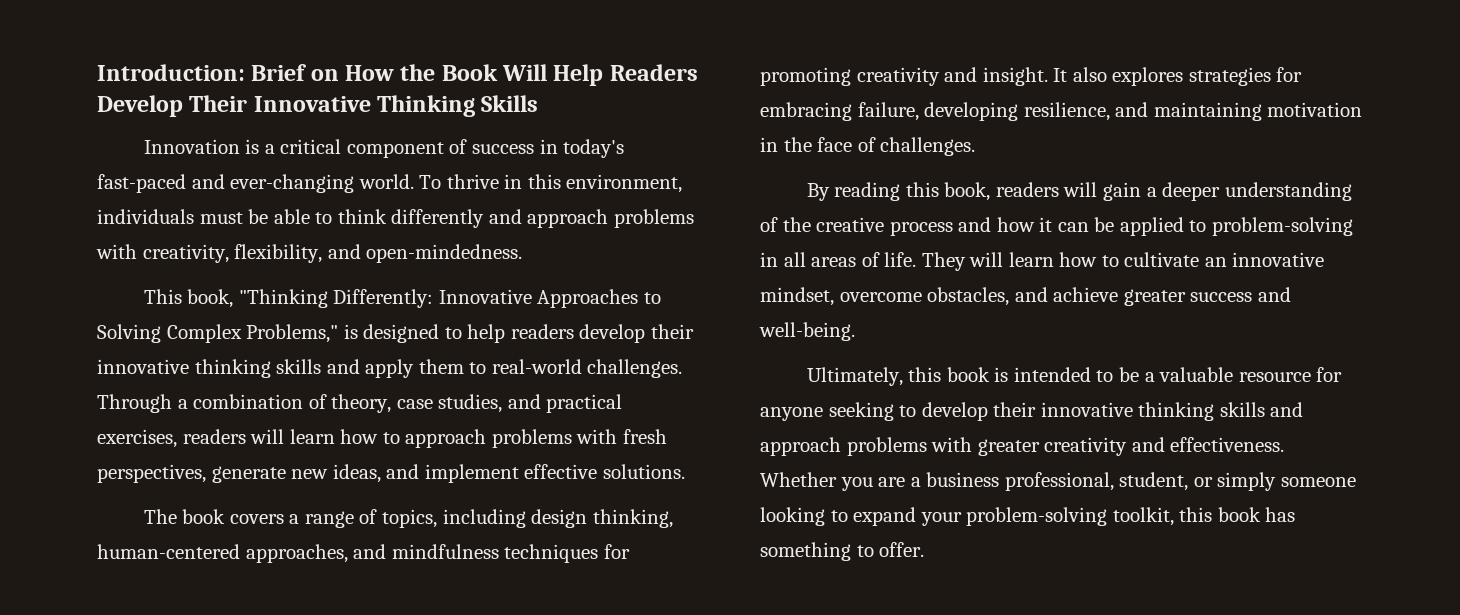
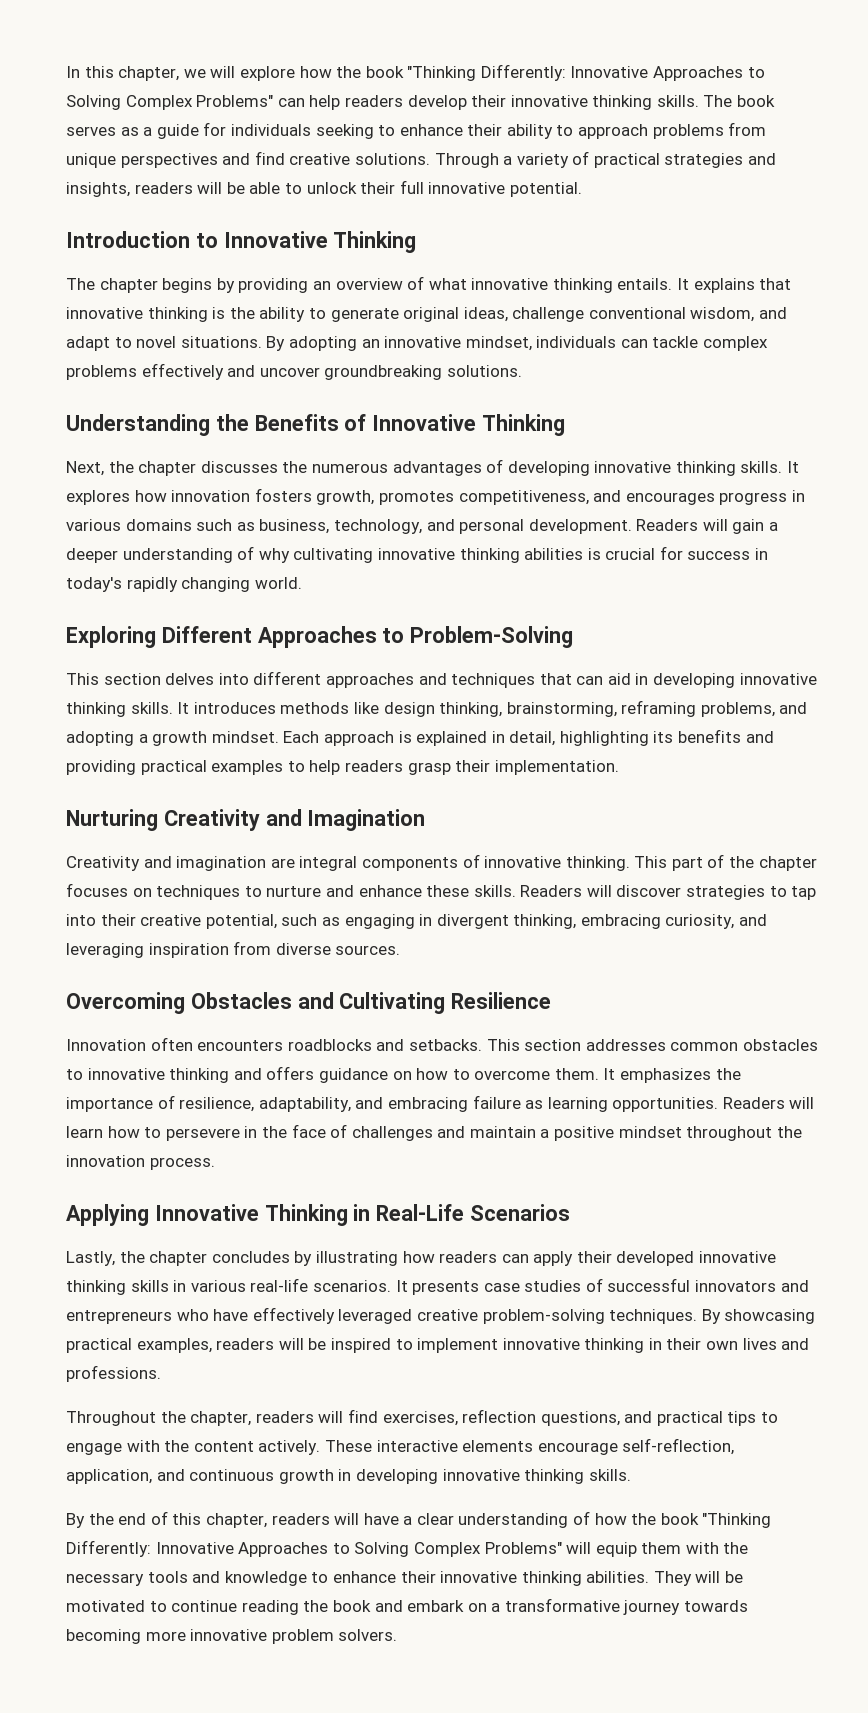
- Introduction: Brief on How the Book Will Help Readers Develop Their Innovative Thinking Skills
- Innovation is a critical component of success in today's fast-paced and ever-changing world. To thrive in this environment, individuals must be able to think differently and approach problems with creativity, flexibility, and open-mindedness.
- This book, "Thinking Differently: Innovative Approaches to Solving Complex Problems," is designed to help readers develop their innovative thinking skills and apply them to real-world challenges. Through a combination of theory, case studies, and practical exercises, readers will learn how to approach problems with fresh perspectives, generate new ideas, and implement effective solutions.
- The book covers a range of topics, including design thinking, human-centered approaches, and mindfulness techniques for promoting creativity and insight. It also explores strategies for embracing failure, developing resilience, and maintaining motivation in the face of challenges.
- By reading this book, readers will gain a deeper understanding of the creative process and how it can be applied to problem-solving in all areas of life. They will learn how to cultivate an innovative mindset, overcome obstacles, and achieve greater success and well-being.
- Ultimately, this book is intended to be a valuable resource for anyone seeking to develop their innovative thinking skills and approach problems with greater creativity and effectiveness. Whether you are a business professional, student, or simply someone looking to expand your problem-solving toolkit, this book has something to offer.
+ In this chapter, we will explore how the book "Thinking Differently: Innovative Approaches to Solving Complex Problems" can help readers develop their innovative thinking skills. The book serves as a guide for individuals seeking to enhance their ability to approach problems from unique perspectives and find creative solutions. Through a variety of practical strategies and insights, readers will be able to unlock their full innovative potential.
+ Introduction to Innovative Thinking
+ The chapter begins by providing an overview of what innovative thinking entails. It explains that innovative thinking is the ability to generate original ideas, challenge conventional wisdom, and adapt to novel situations. By adopting an innovative mindset, individuals can tackle complex problems effectively and uncover groundbreaking solutions.
+ Understanding the Benefits of Innovative Thinking
+ Next, the chapter discusses the numerous advantages of developing innovative thinking skills. It explores how innovation fosters growth, promotes competitiveness, and encourages progress in various domains such as business, technology, and personal development. Readers will gain a deeper understanding of why cultivating innovative thinking abilities is crucial for success in today's rapidly changing world.
+ Exploring Different Approaches to Problem-Solving
+ This section delves into different approaches and techniques that can aid in developing innovative thinking skills. It introduces methods like design thinking, brainstorming, reframing problems, and adopting a growth mindset. Each approach is explained in detail, highlighting its benefits and providing practical examples to help readers grasp their implementation.
+ Nurturing Creativity and Imagination
+ Creativity and imagination are integral components of innovative thinking. This part of the chapter focuses on techniques to nurture and enhance these skills. Readers will discover strategies to tap into their creative potential, such as engaging in divergent thinking, embracing curiosity, and leveraging inspiration from diverse sources.
+ Overcoming Obstacles and Cultivating Resilience
+ Innovation often encounters roadblocks and setbacks. This section addresses common obstacles to innovative thinking and offers guidance on how to overcome them. It emphasizes the importance of resilience, adaptability, and embracing failure as learning opportunities. Readers will learn how to persevere in the face of challenges and maintain a positive mindset throughout the innovation process.
+ Applying Innovative Thinking in Real-Life Scenarios
+ Lastly, the chapter concludes by illustrating how readers can apply their developed innovative thinking skills in various real-life scenarios. It presents case studies of successful innovators and entrepreneurs who have effectively leveraged creative problem-solving techniques. By showcasing practical examples, readers will be inspired to implement innovative thinking in their own lives and professions.
+ Throughout the chapter, readers will find exercises, reflection questions, and practical tips to engage with the content actively. These interactive elements encourage self-reflection, application, and continuous growth in developing innovative thinking skills.
+ By the end of this chapter, readers will have a clear understanding of how the book "Thinking Differently: Innovative Approaches to Solving Complex Problems" will equip them with the necessary tools and knowledge to enhance their innovative thinking abilities. They will be motivated to continue reading the book and embark on a transformative journey towards becoming more innovative problem solvers.

